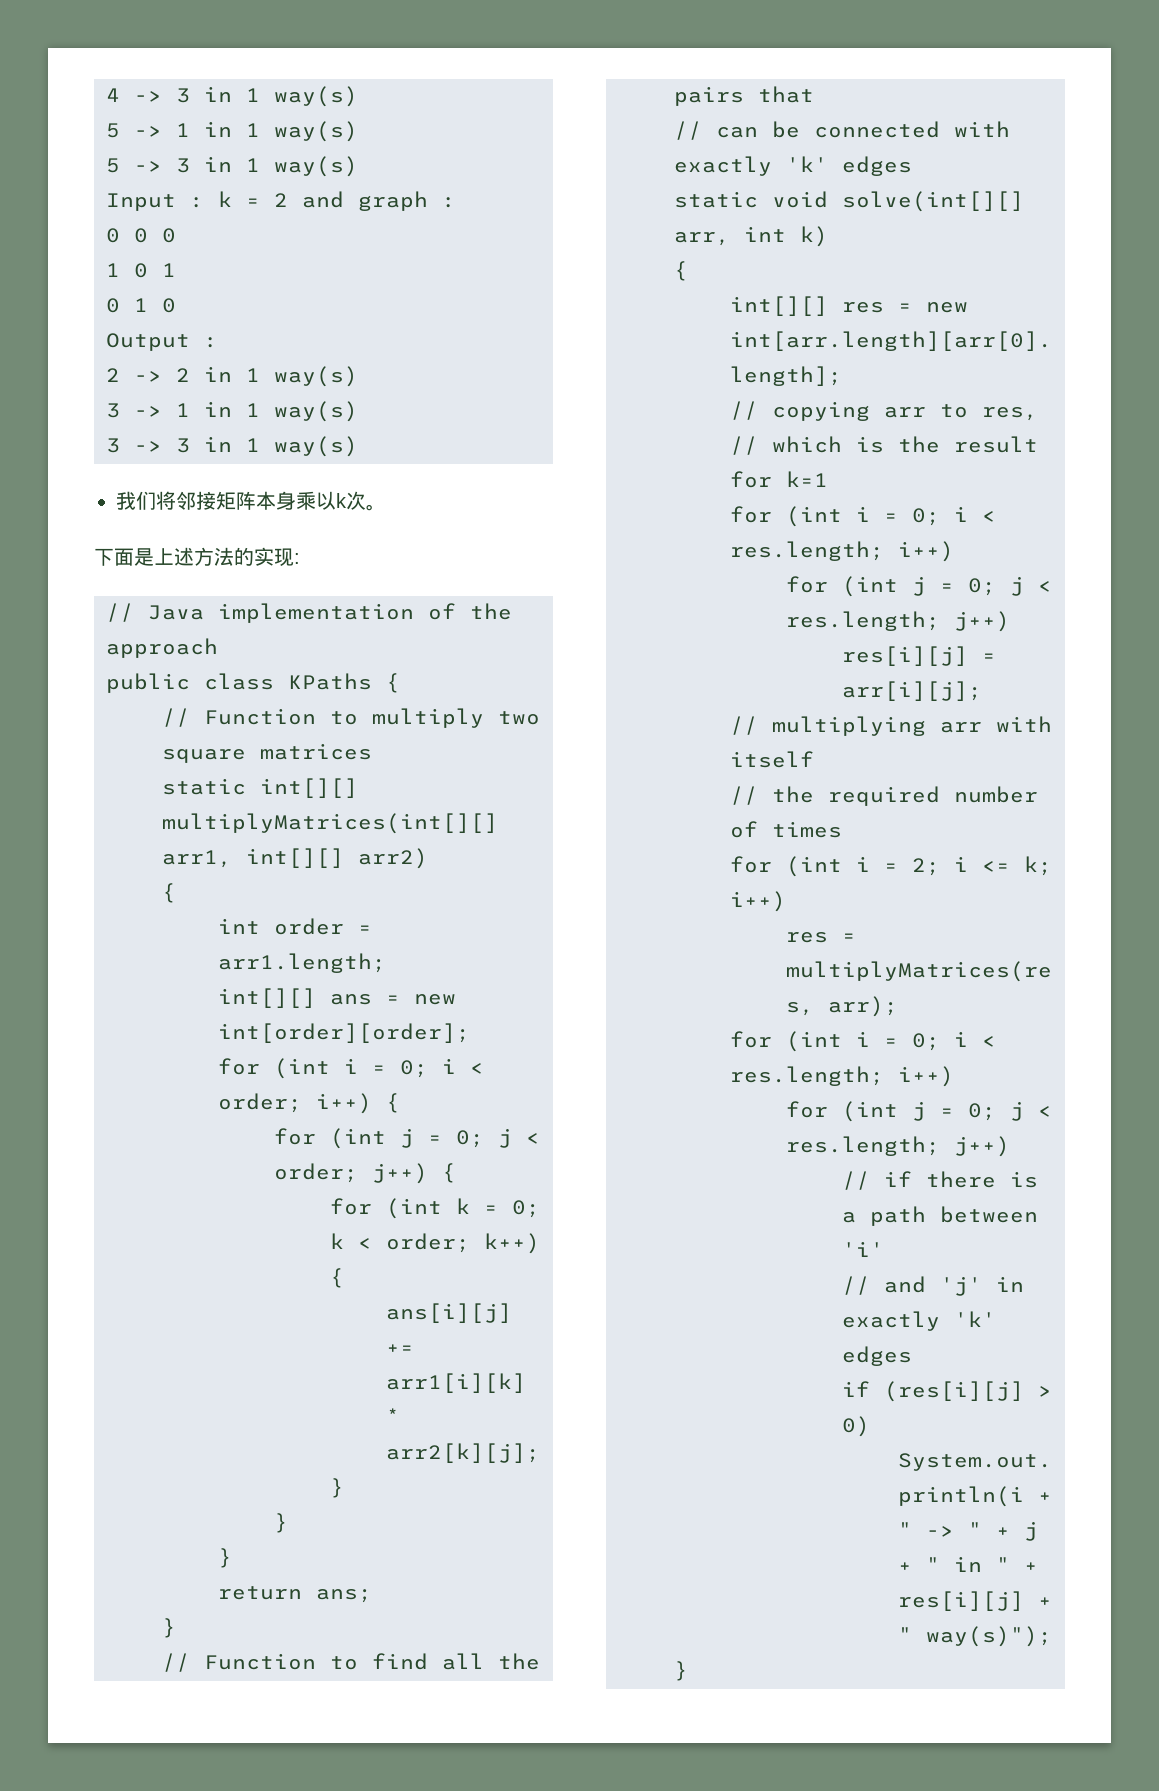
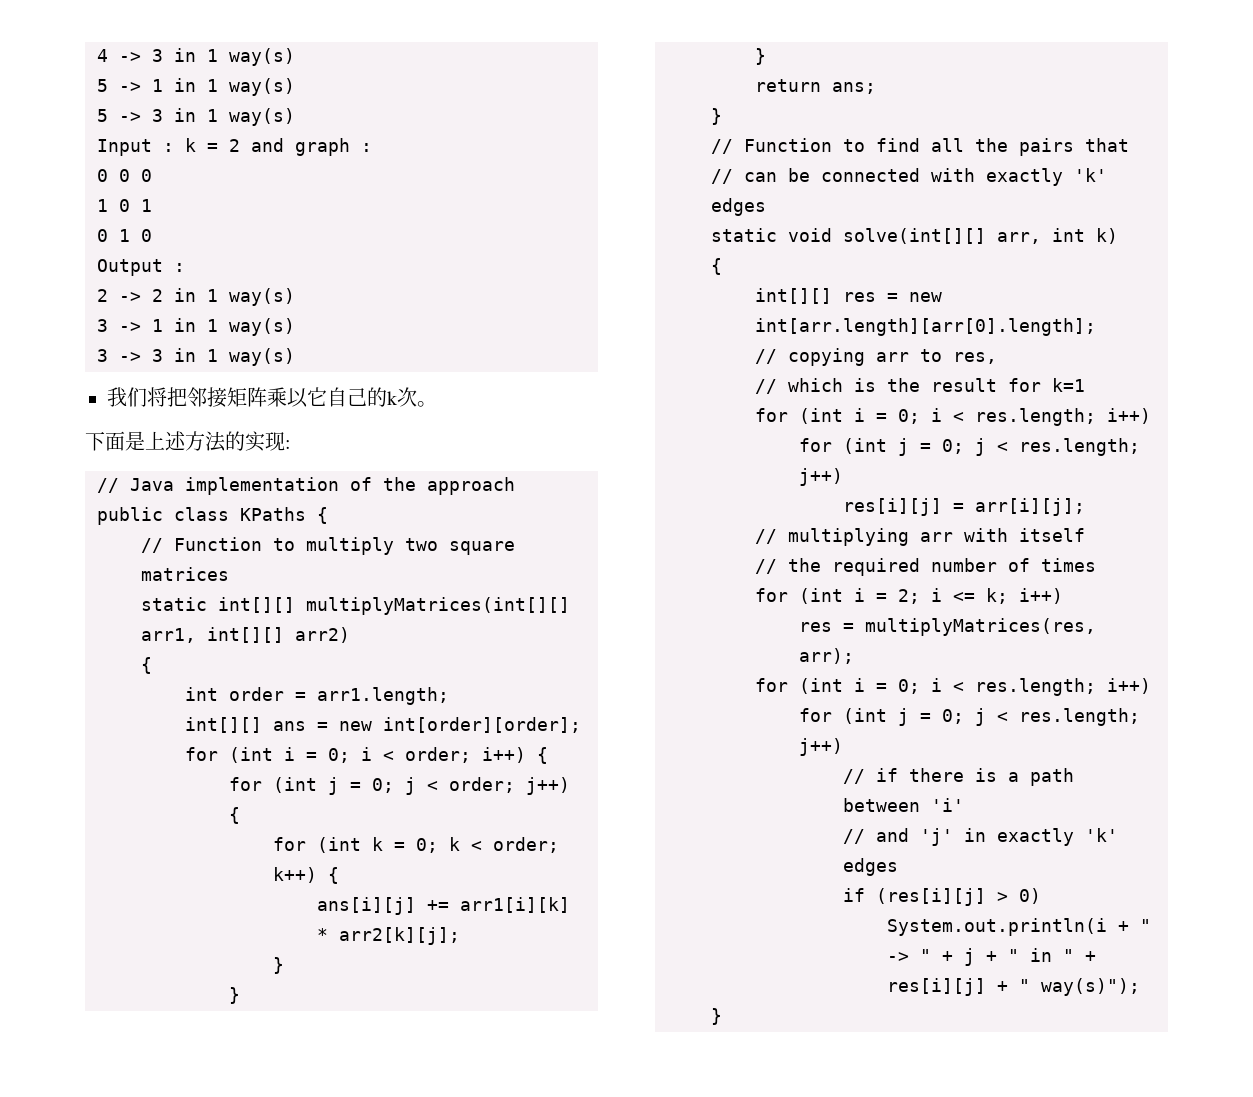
- 我们将邻接矩阵本身乘以k次。
+ 我们将把邻接矩阵乘以它自己的k次。

